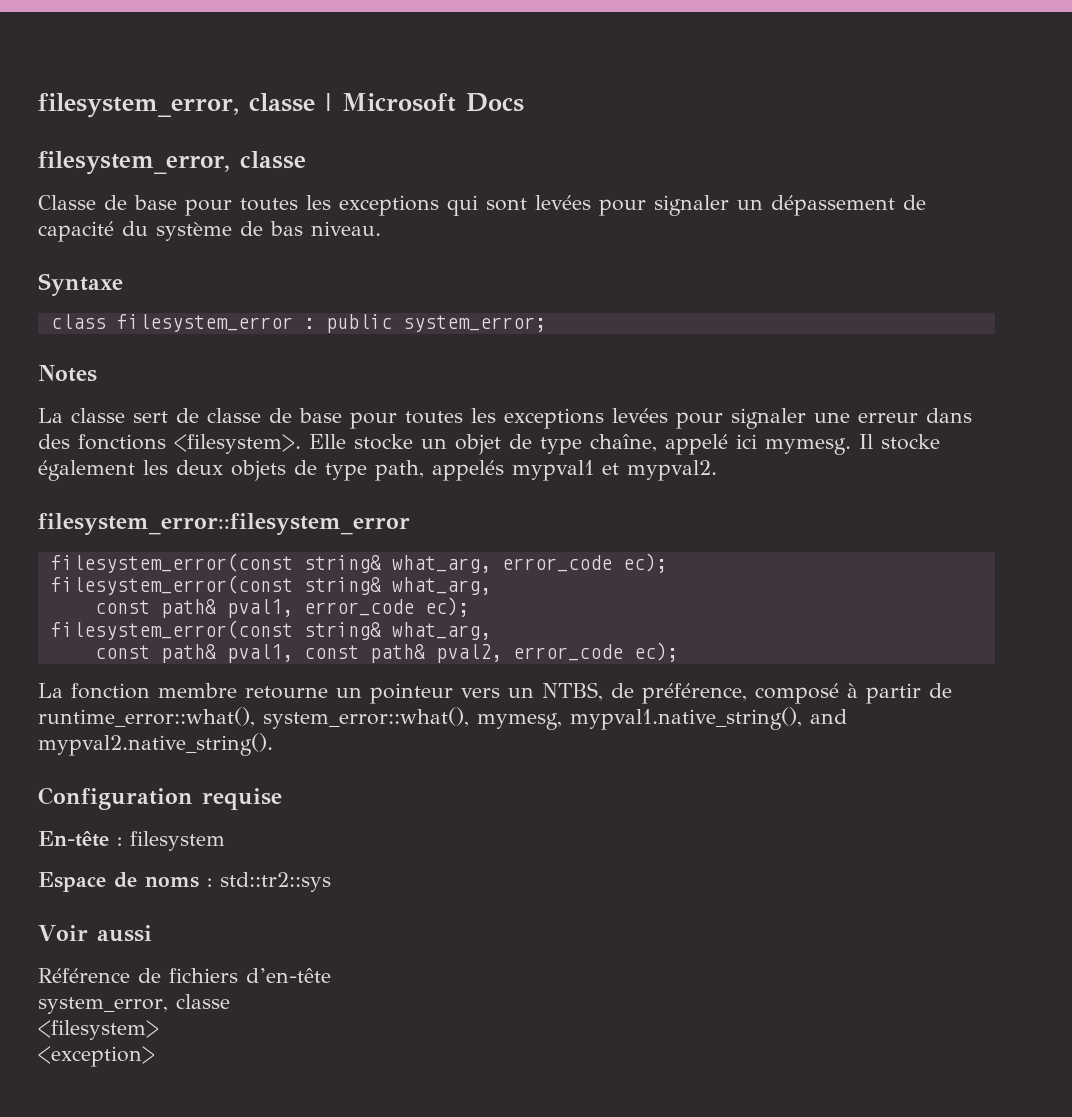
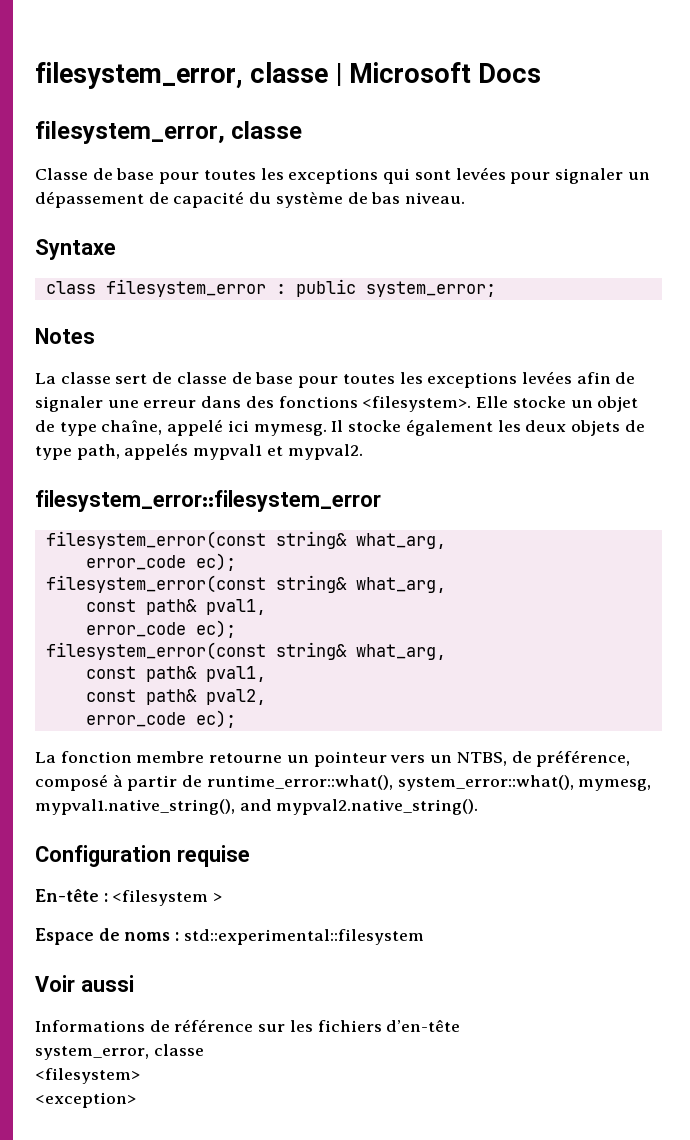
- La classe sert de classe de base pour toutes les exceptions levées pour signaler une erreur dans des fonctions <filesystem>.
+ La classe sert de classe de base pour toutes les exceptions levées afin de signaler une erreur dans des fonctions <filesystem>.
  filesystem_error::filesystem_error
- filesystem_error(const string& what_arg, error_code ec);
  filesystem_error(const string& what_arg,
- const path& pval1, error_code ec);
+ error_code ec);
  filesystem_error(const string& what_arg,
- const path& pval1, const path& pval2, error_code ec);
+ const path& pval1,
+ error_code ec);
+ filesystem_error(const string& what_arg,
+ const path& pval1,
+ const path& pval2,
+ error_code ec);
- En-tête : filesystem
+ En-tête : <filesystem >
- Espace de noms : std::tr2::sys
+ Espace de noms : std::experimental::filesystem
- Référence de fichiers d’en-tête
+ Informations de référence sur les fichiers d’en-tête

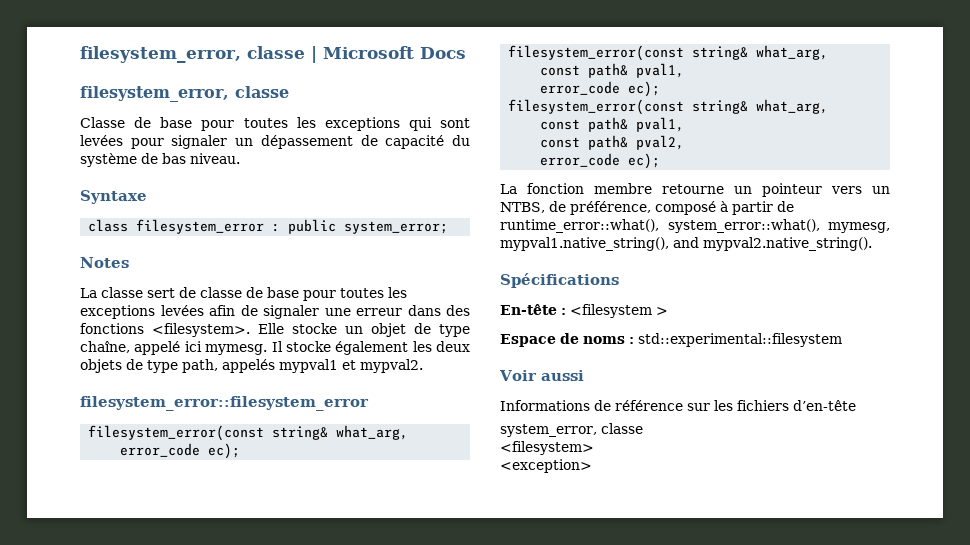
- Configuration requise
+ Spécifications

